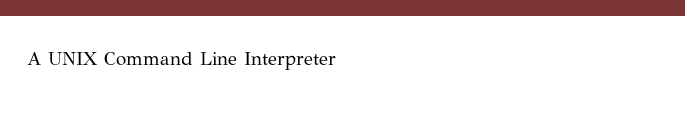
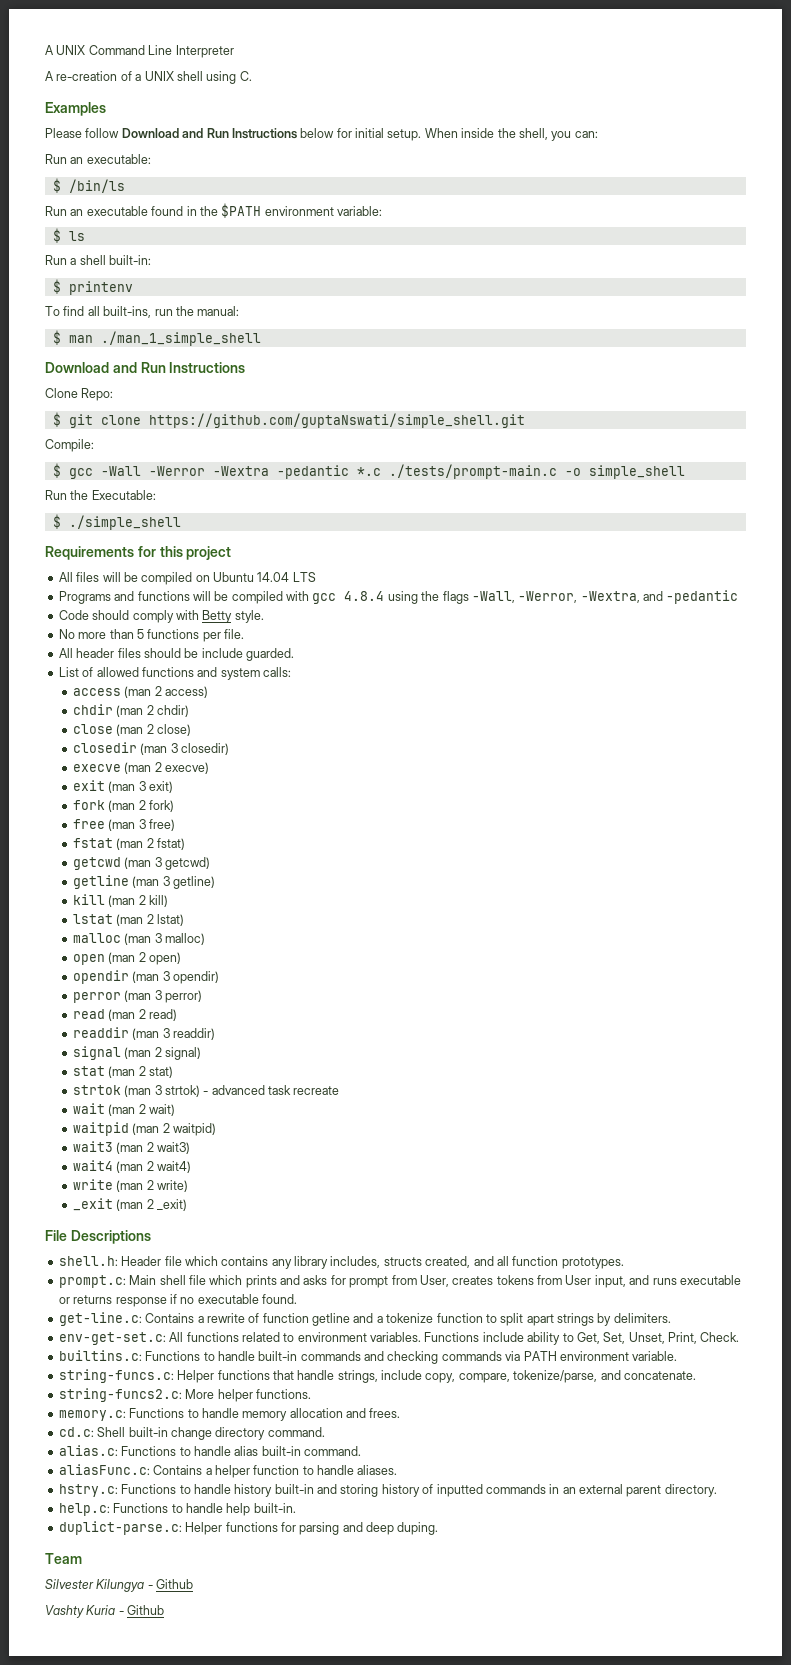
+ A re-creation of a UNIX shell using C.
+ Examples
+ Please follow Download and Run Instructions below for initial setup. When inside the shell, you can:
+ Run an executable:
+ $ /bin/ls
+ Run an executable found in the $PATH environment variable:
+ $ ls
+ Run a shell built-in:
+ $ printenv
+ To find all built-ins, run the manual:
+ $ man ./man_1_simple_shell
+ Download and Run Instructions
+ Clone Repo:
+ $ git clone https://github.com/guptaNswati/simple_shell.git
+ Compile:
+ $ gcc -Wall -Werror -Wextra -pedantic *.c ./tests/prompt-main.c -o simple_shell
+ Run the Executable:
+ $ ./simple_shell
+ Requirements for this project
+ All files will be compiled on Ubuntu 14.04 LTS
+ Programs and functions will be compiled with gcc 4.8.4 using the flags -Wall, -Werror, -Wextra, and -pedantic
+ Code should comply with Betty style.
+ No more than 5 functions per file.
+ All header files should be include guarded.
+ List of allowed functions and system calls:
+ access (man 2 access)
+ chdir (man 2 chdir)
+ close (man 2 close)
+ closedir (man 3 closedir)
+ execve (man 2 execve)
+ exit (man 3 exit)
+ fork (man 2 fork)
+ free (man 3 free)
+ fstat (man 2 fstat)
+ getcwd (man 3 getcwd)
+ getline (man 3 getline)
+ kill (man 2 kill)
+ lstat (man 2 lstat)
+ malloc (man 3 malloc)
+ open (man 2 open)
+ opendir (man 3 opendir)
+ perror (man 3 perror)
+ read (man 2 read)
+ readdir (man 3 readdir)
+ signal (man 2 signal)
+ stat (man 2 stat)
+ strtok (man 3 strtok) - advanced task recreate
+ wait (man 2 wait)
+ waitpid (man 2 waitpid)
+ wait3 (man 2 wait3)
+ wait4 (man 2 wait4)
+ write (man 2 write)
+ _exit (man 2 _exit)
+ File Descriptions
+ shell.h: Header file which contains any library includes, structs created, and all function prototypes.
+ prompt.c: Main shell file which prints and asks for prompt from User, creates tokens from User input, and runs executable or returns response if no executable found.
+ get-line.c: Contains a rewrite of function getline and a tokenize function to split apart strings by delimiters.
+ env-get-set.c: All functions related to environment variables. Functions include ability to Get, Set, Unset, Print, Check.
+ builtins.c: Functions to handle built-in commands and checking commands via PATH environment variable.
+ string-funcs.c: Helper functions that handle strings, include copy, compare, tokenize/parse, and concatenate.
+ string-funcs2.c: More helper functions.
+ memory.c: Functions to handle memory allocation and frees.
+ cd.c: Shell built-in change directory command.
+ alias.c: Functions to handle alias built-in command.
+ aliasFunc.c: Contains a helper function to handle aliases.
+ hstry.c: Functions to handle history built-in and storing history of inputted commands in an external parent directory.
+ help.c: Functions to handle help built-in.
+ duplict-parse.c: Helper functions for parsing and deep duping.
+ Team
+ Silvester Kilungya - Github
+ Vashty Kuria - Github

